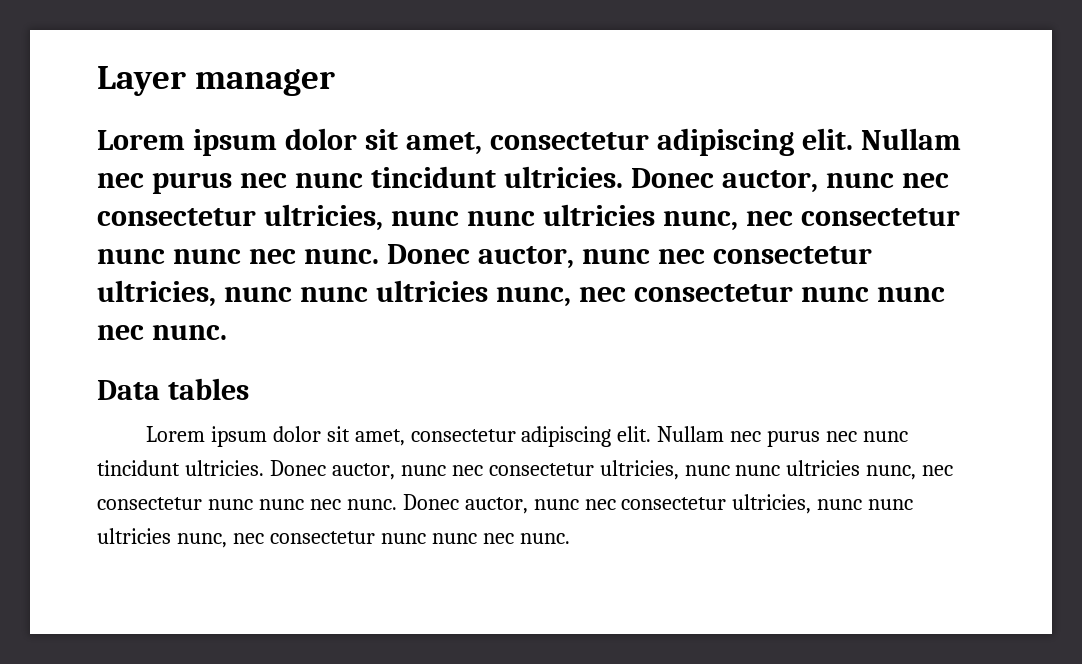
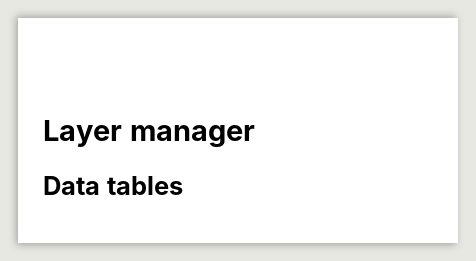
  Layer manager
- Lorem ipsum dolor sit amet, consectetur adipiscing elit. Nullam nec purus nec nunc tincidunt ultricies. Donec auctor, nunc nec consectetur ultricies, nunc nunc ultricies nunc, nec consectetur nunc nunc nec nunc. Donec auctor, nunc nec consectetur ultricies, nunc nunc ultricies nunc, nec consectetur nunc nunc nec nunc.
  Data tables
- Lorem ipsum dolor sit amet, consectetur adipiscing elit. Nullam nec purus nec nunc tincidunt ultricies. Donec auctor, nunc nec consectetur ultricies, nunc nunc ultricies nunc, nec consectetur nunc nunc nec nunc. Donec auctor, nunc nec consectetur ultricies, nunc nunc ultricies nunc, nec consectetur nunc nunc nec nunc.

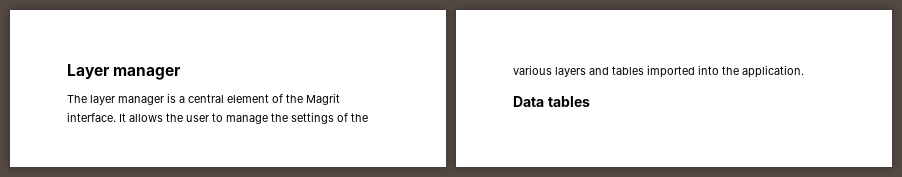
+ The layer manager is a central element of the Magrit interface. It allows the user to manage the settings of the various layers and tables imported into the application.

